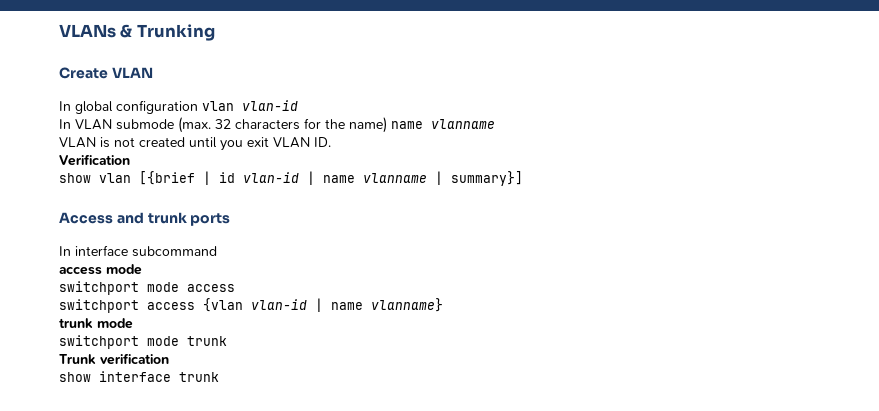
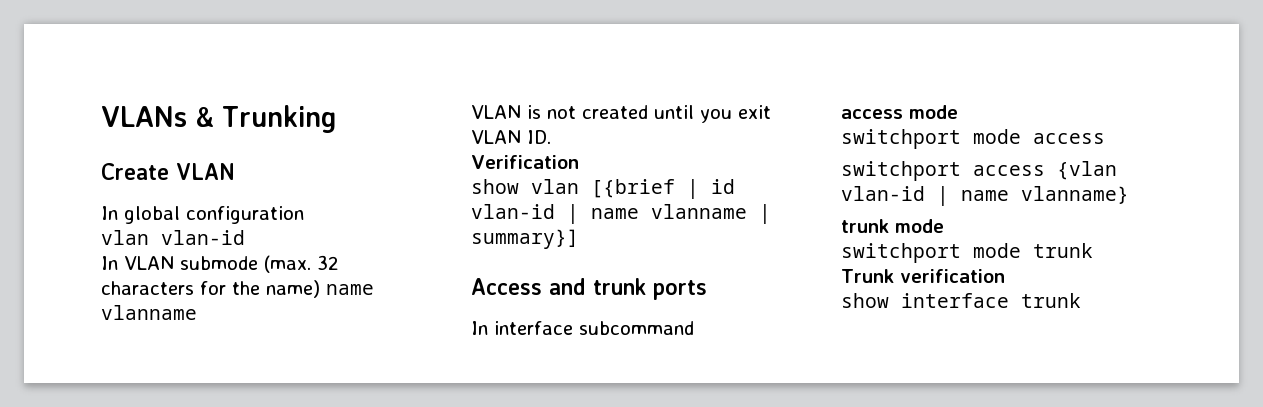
- In global configuration vlan vlan-id
+ In global configuration
+ vlan vlan-id

